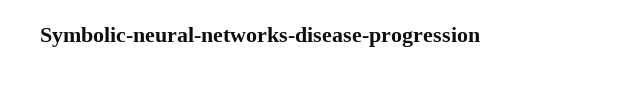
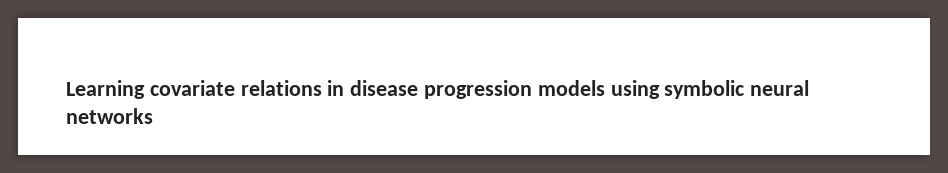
- Symbolic-neural-networks-disease-progression
+ Learning covariate relations in disease progression models using symbolic neural networks

